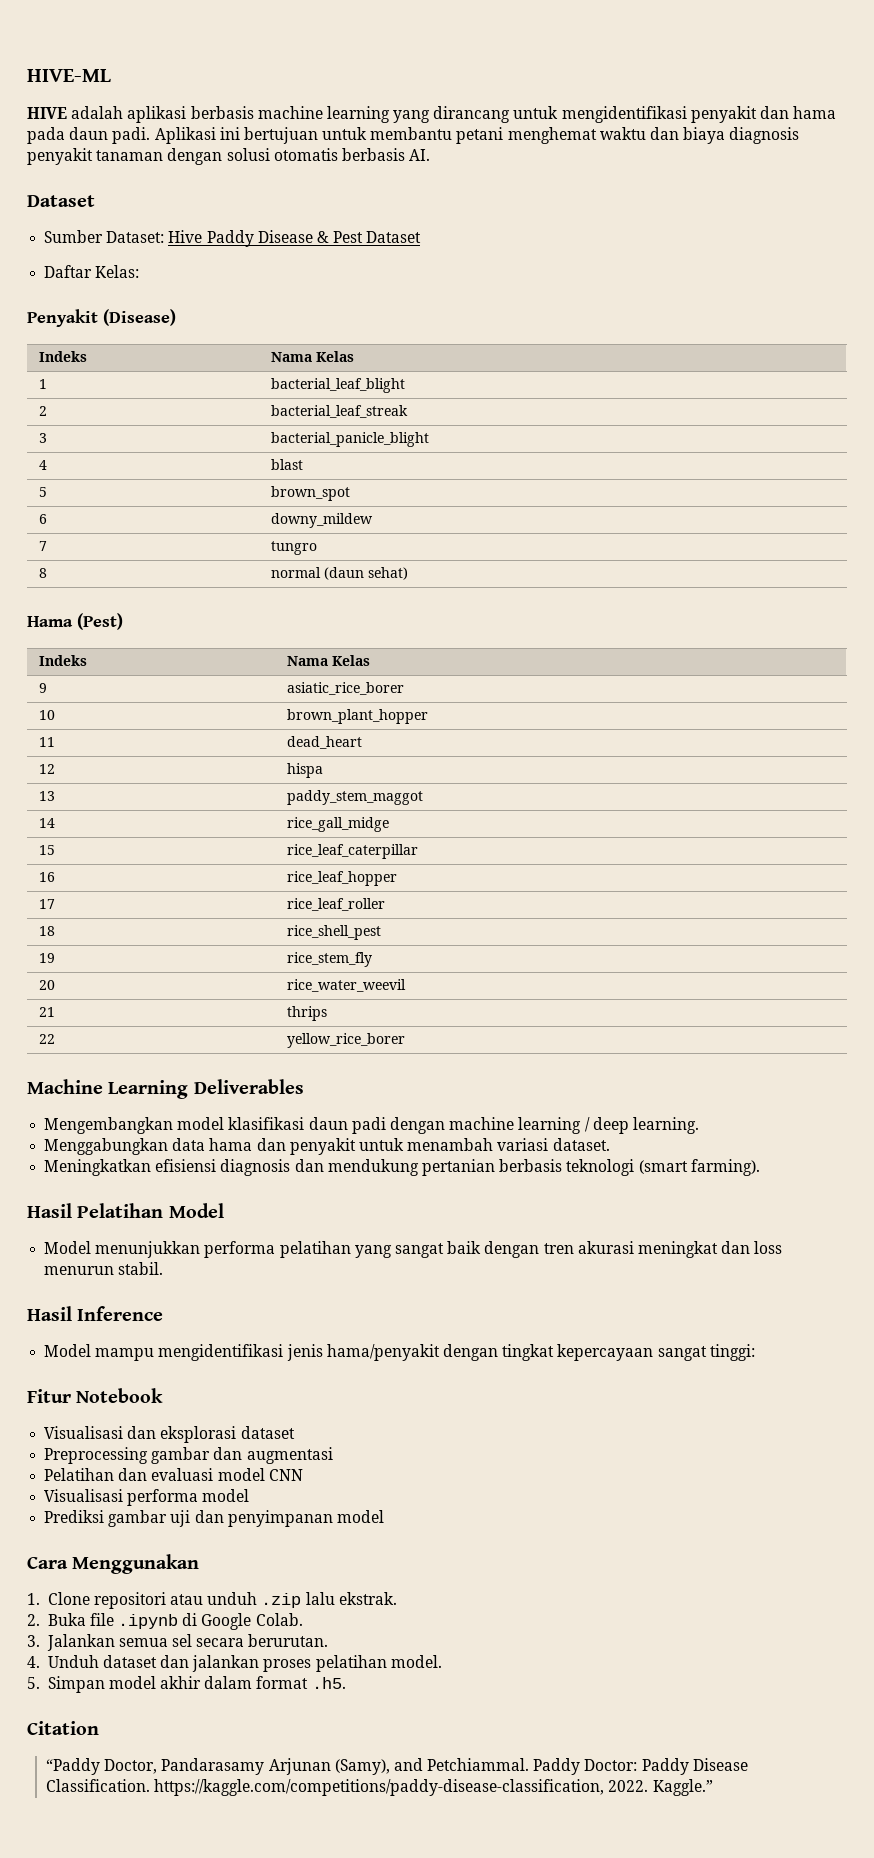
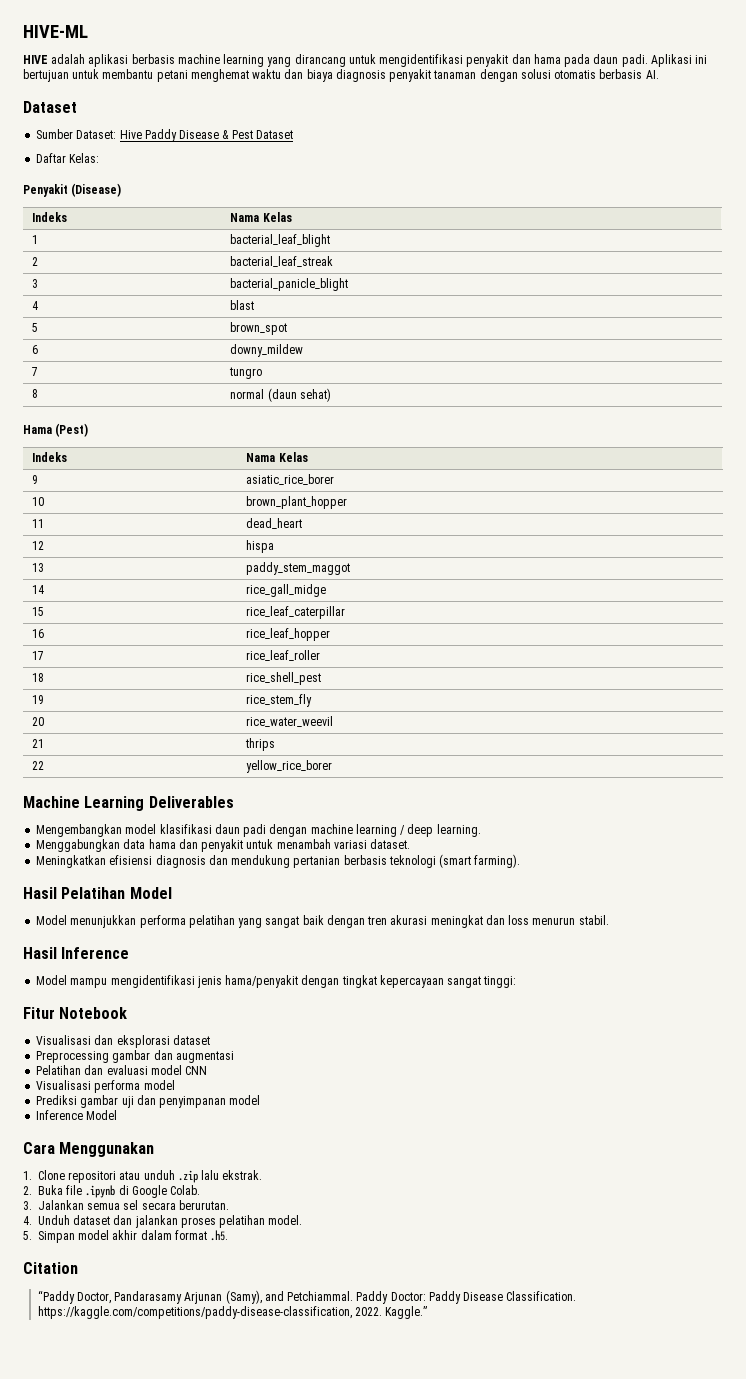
+ Inference Model

